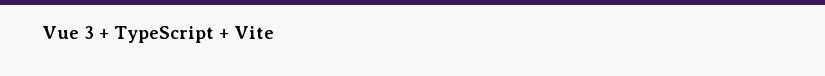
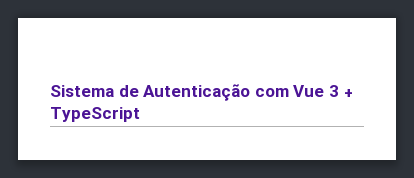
- Vue 3 + TypeScript + Vite
+ Sistema de Autenticação com Vue 3 + TypeScript

